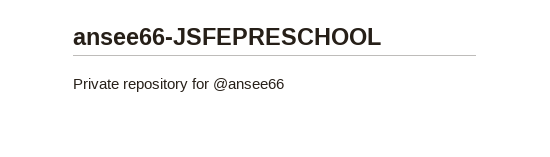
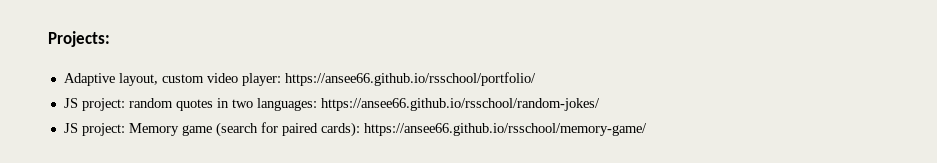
- ansee66-JSFEPRESCHOOL
- Private repository for @ansee66
+ Projects:
+ Adaptive layout, custom video player: https://ansee66.github.io/rsschool/portfolio/
+ JS project: random quotes in two languages: https://ansee66.github.io/rsschool/random-jokes/
+ JS project: Memory game (search for paired cards): https://ansee66.github.io/rsschool/memory-game/

